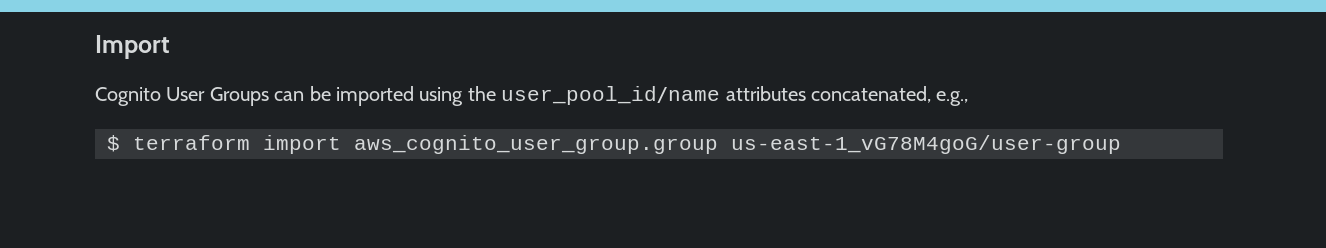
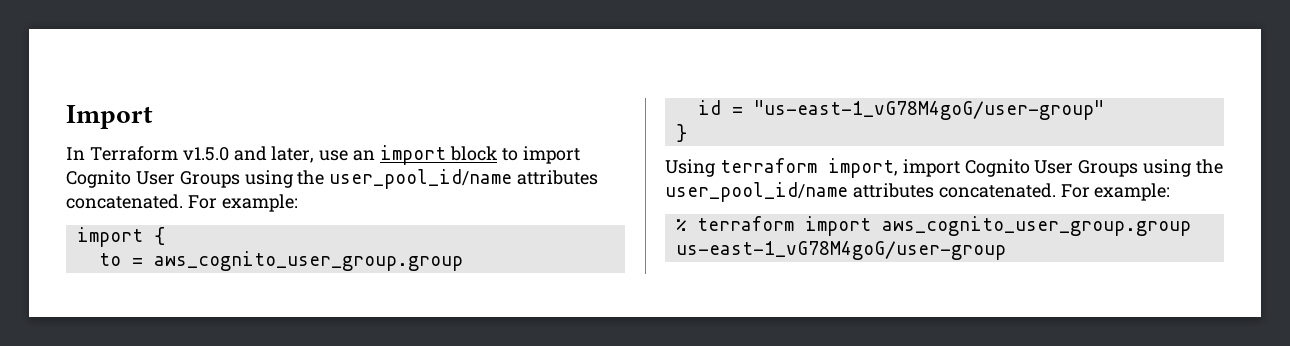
- Cognito User Groups can be imported using the user_pool_id/name attributes concatenated, e.g.,
- $ terraform import aws_cognito_user_group.group us-east-1_vG78M4goG/user-group
+ In Terraform v1.5.0 and later, use an import block to import Cognito User Groups using the user_pool_id/name attributes concatenated. For example:
+ import {
+ to = aws_cognito_user_group.group
+ id = "us-east-1_vG78M4goG/user-group"
+ }
+ Using terraform import, import Cognito User Groups using the user_pool_id/name attributes concatenated. For example:
+ % terraform import aws_cognito_user_group.group us-east-1_vG78M4goG/user-group

